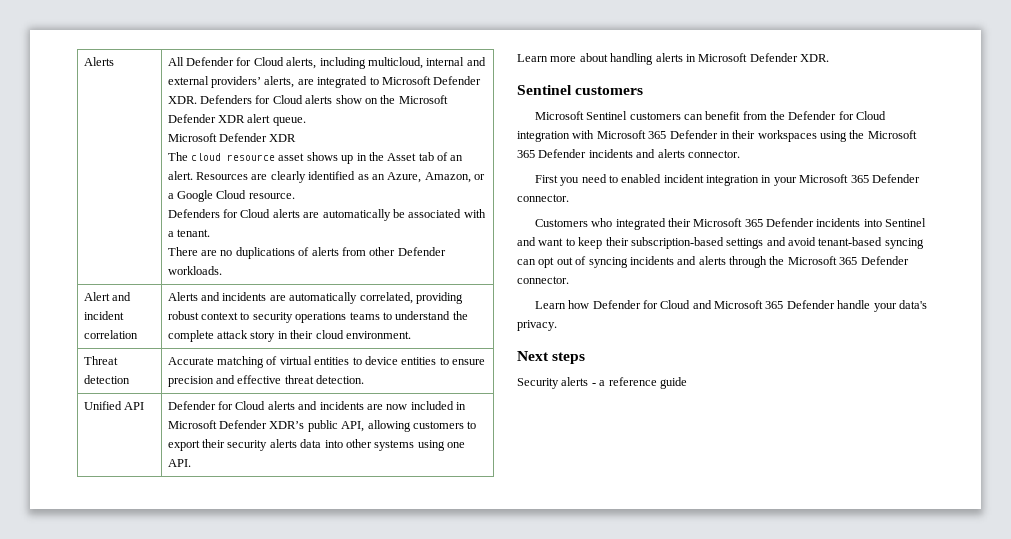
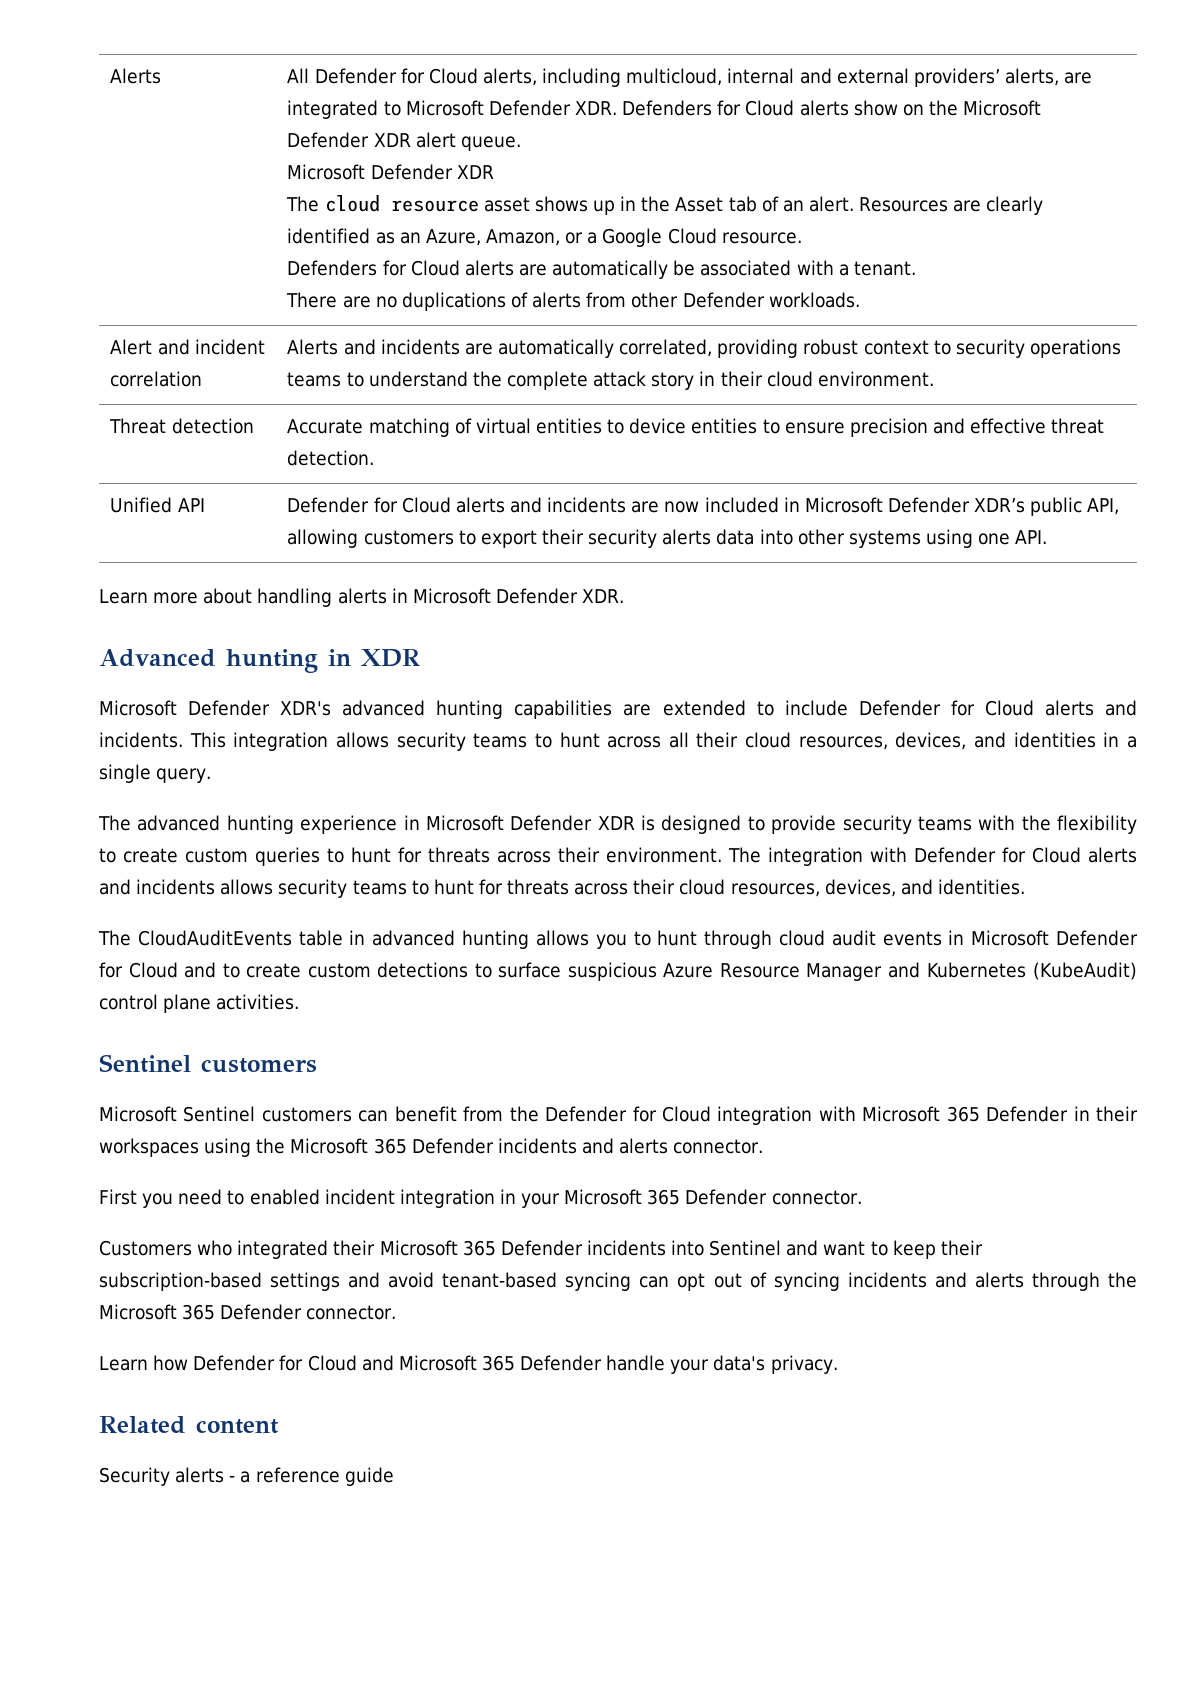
+ Advanced hunting in XDR
+ Microsoft Defender XDR's advanced hunting capabilities are extended to include Defender for Cloud alerts and incidents. This integration allows security teams to hunt across all their cloud resources, devices, and identities in a single query.
+ The advanced hunting experience in Microsoft Defender XDR is designed to provide security teams with the flexibility to create custom queries to hunt for threats across their environment. The integration with Defender for Cloud alerts and incidents allows security teams to hunt for threats across their cloud resources, devices, and identities.
+ The CloudAuditEvents table in advanced hunting allows you to hunt through cloud audit events in Microsoft Defender for Cloud and to create custom detections to surface suspicious Azure Resource Manager and Kubernetes (KubeAudit) control plane activities.
- Next steps
+ Related content

